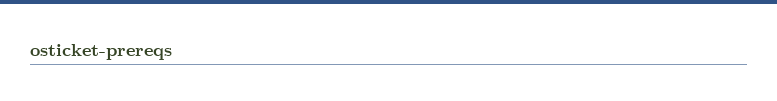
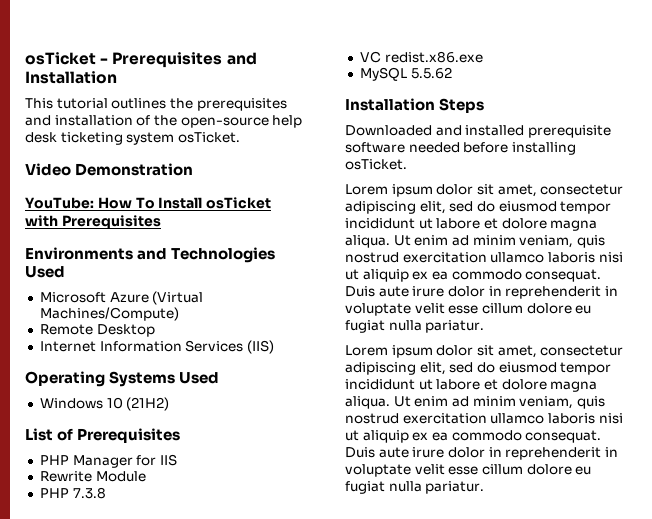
- osticket-prereqs
+ osTicket - Prerequisites and Installation
+ This tutorial outlines the prerequisites and installation of the open-source help desk ticketing system osTicket.
+ Video Demonstration
+ YouTube: How To Install osTicket with Prerequisites
+ Environments and Technologies Used
+ Microsoft Azure (Virtual Machines/Compute)
+ Remote Desktop
+ Internet Information Services (IIS)
+ Operating Systems Used
+ Windows 10 (21H2)
+ List of Prerequisites
+ PHP Manager for IIS
+ Rewrite Module
+ PHP 7.3.8
+ VC redist.x86.exe
+ MySQL 5.5.62
+ Installation Steps
+ Downloaded and installed prerequisite software needed before installing osTicket.
+ Lorem ipsum dolor sit amet, consectetur adipiscing elit, sed do eiusmod tempor incididunt ut labore et dolore magna aliqua. Ut enim ad minim veniam, quis nostrud exercitation ullamco laboris nisi ut aliquip ex ea commodo consequat. Duis aute irure dolor in reprehenderit in voluptate velit esse cillum dolore eu fugiat nulla pariatur.
+ Lorem ipsum dolor sit amet, consectetur adipiscing elit, sed do eiusmod tempor incididunt ut labore et dolore magna aliqua. Ut enim ad minim veniam, quis nostrud exercitation ullamco laboris nisi ut aliquip ex ea commodo consequat. Duis aute irure dolor in reprehenderit in voluptate velit esse cillum dolore eu fugiat nulla pariatur.

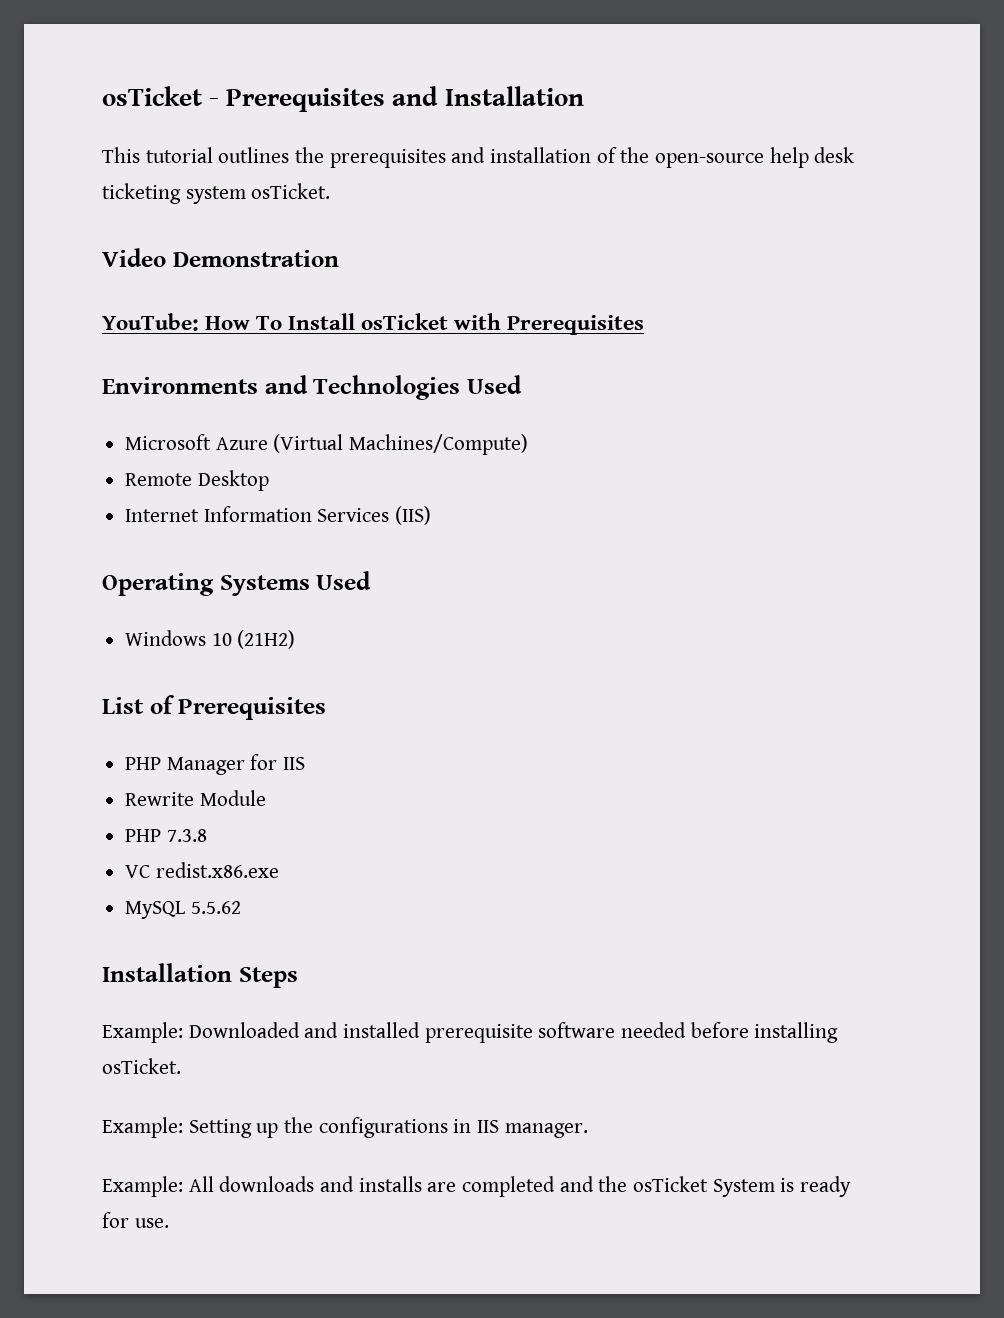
- Downloaded and installed prerequisite software needed before installing osTicket.
- Lorem ipsum dolor sit amet, consectetur adipiscing elit, sed do eiusmod tempor incididunt ut labore et dolore magna aliqua. Ut enim ad minim veniam, quis nostrud exercitation ullamco laboris nisi ut aliquip ex ea commodo consequat. Duis aute irure dolor in reprehenderit in voluptate velit esse cillum dolore eu fugiat nulla pariatur.
- Lorem ipsum dolor sit amet, consectetur adipiscing elit, sed do eiusmod tempor incididunt ut labore et dolore magna aliqua. Ut enim ad minim veniam, quis nostrud exercitation ullamco laboris nisi ut aliquip ex ea commodo consequat. Duis aute irure dolor in reprehenderit in voluptate velit esse cillum dolore eu fugiat nulla pariatur.
+ Example: Downloaded and installed prerequisite software needed before installing osTicket.
+ Example: Setting up the configurations in IIS manager.
+ Example: All downloads and installs are completed and the osTicket System is ready for use.

